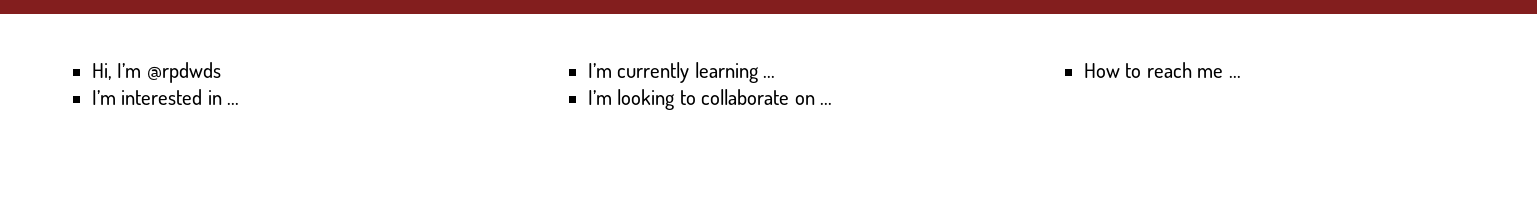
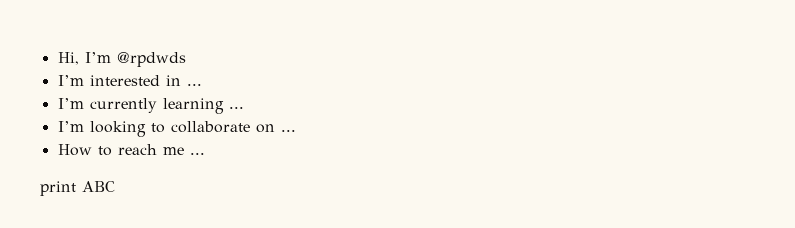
+ print ABC

